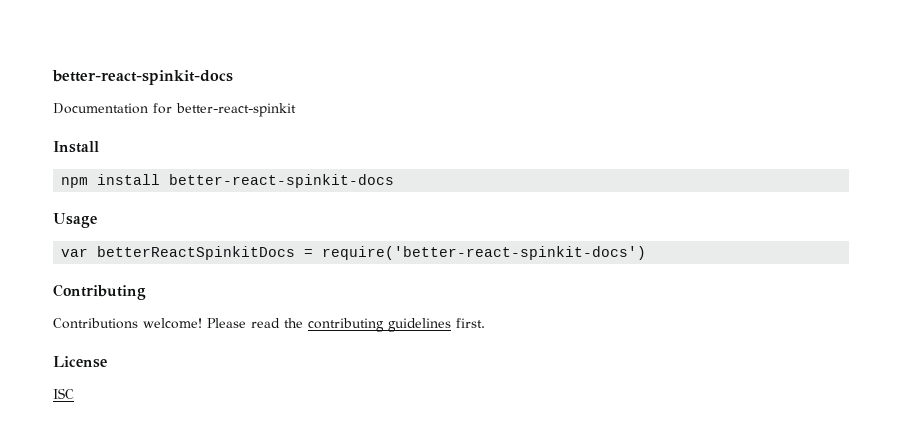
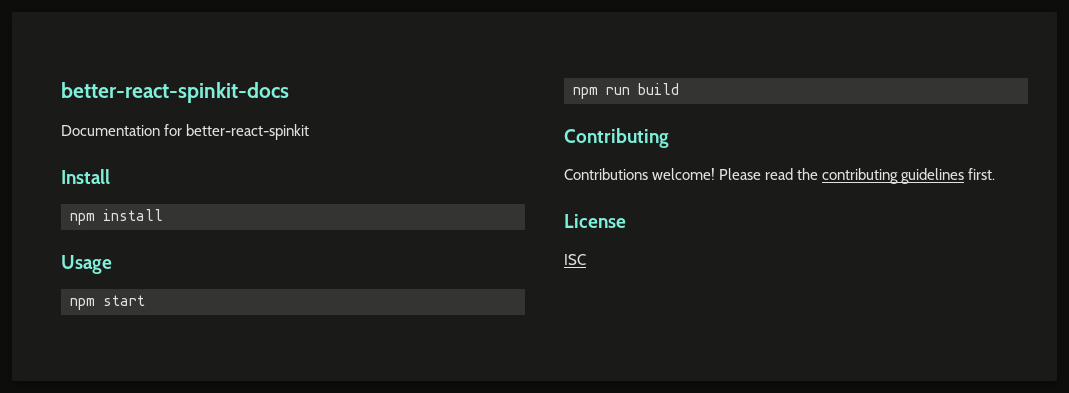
- npm install better-react-spinkit-docs
+ npm install
- var betterReactSpinkitDocs = require('better-react-spinkit-docs')
+ npm start
+ npm run build

